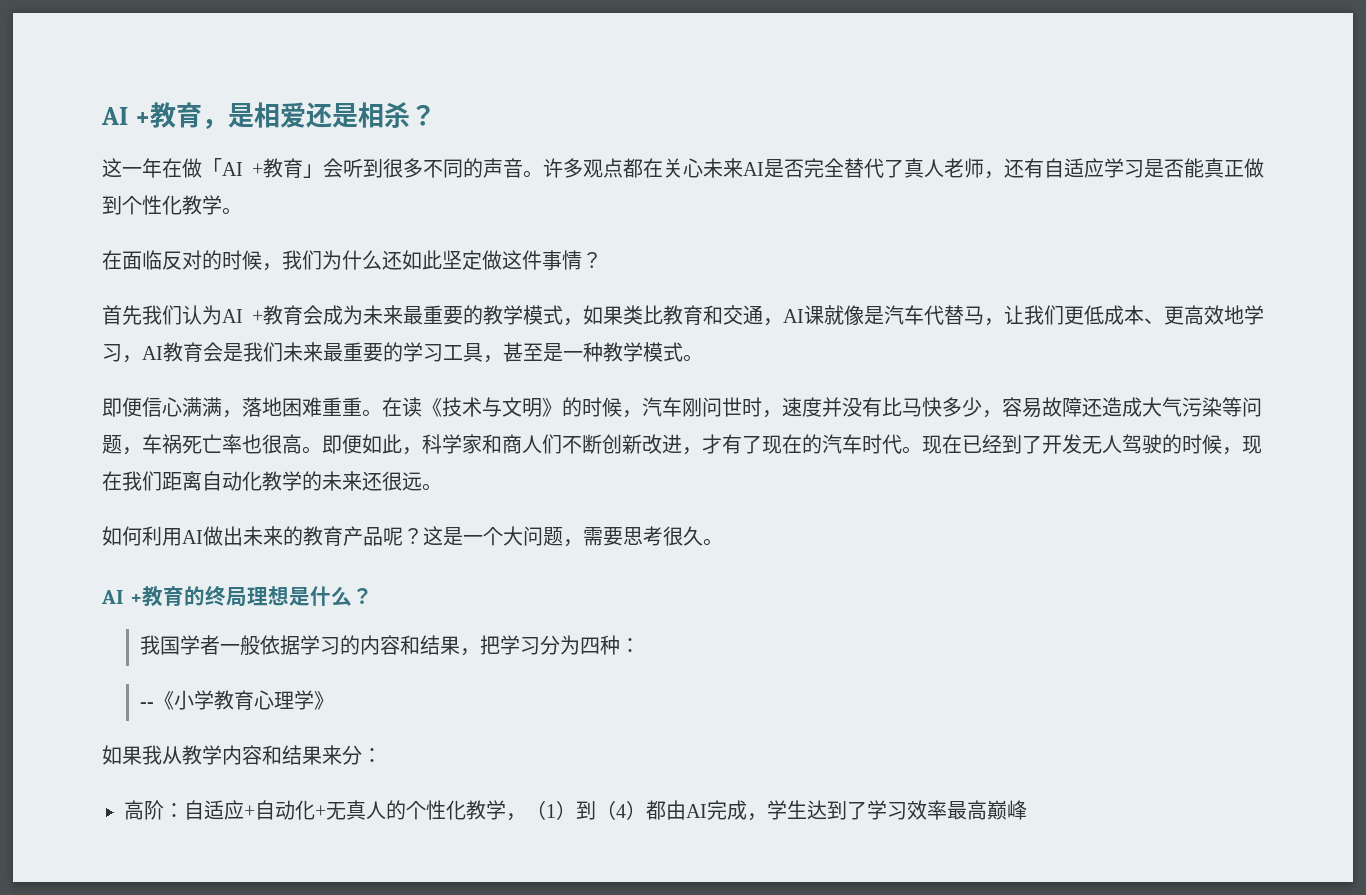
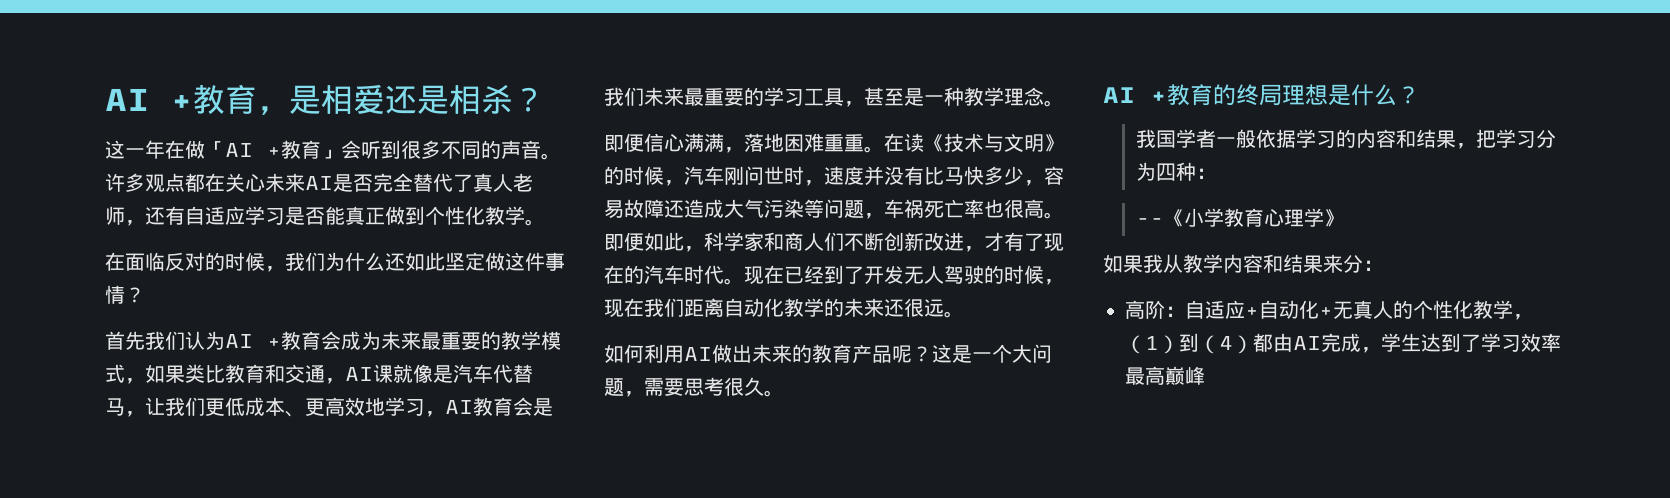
- 首先我们认为AI +教育会成为未来最重要的教学模式，如果类比教育和交通，AI课就像是汽车代替马，让我们更低成本、更高效地学习，AI教育会是我们未来最重要的学习工具，甚至是一种教学模式。
+ 首先我们认为AI +教育会成为未来最重要的教学模式，如果类比教育和交通，AI课就像是汽车代替马，让我们更低成本、更高效地学习，AI教育会是我们未来最重要的学习工具，甚至是一种教学理念。

